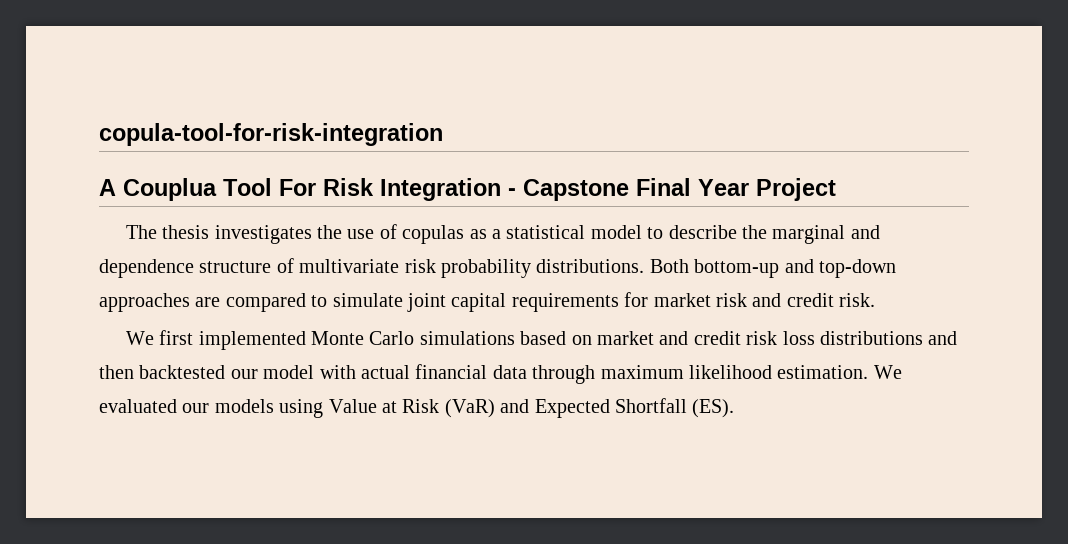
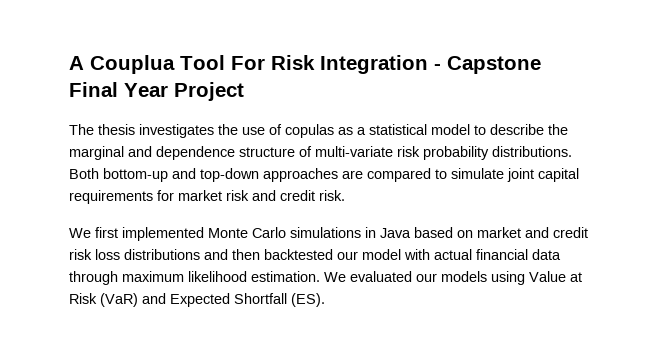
- copula-tool-for-risk-integration
- The thesis investigates the use of copulas as a statistical model to describe the marginal and dependence structure of multivariate risk probability distributions.
+ The thesis investigates the use of copulas as a statistical model to describe the marginal and dependence structure of multi-variate risk probability distributions.
- We first implemented Monte Carlo simulations based on market and credit risk loss distributions and then backtested our model with actual financial data through maximum likelihood estimation.
+ We first implemented Monte Carlo simulations in Java based on market and credit risk loss distributions and then backtested our model with actual financial data through maximum likelihood estimation.

